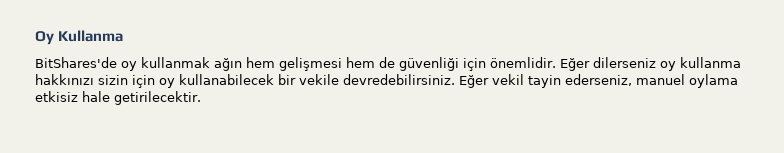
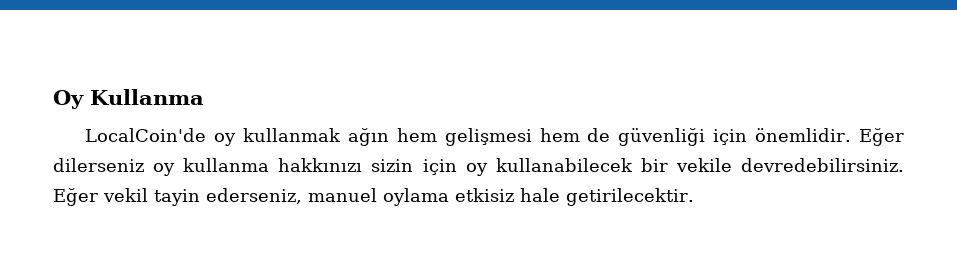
- BitShares'de oy kullanmak ağın hem gelişmesi hem de güvenliği için önemlidir.
+ LocalCoin'de oy kullanmak ağın hem gelişmesi hem de güvenliği için önemlidir.

